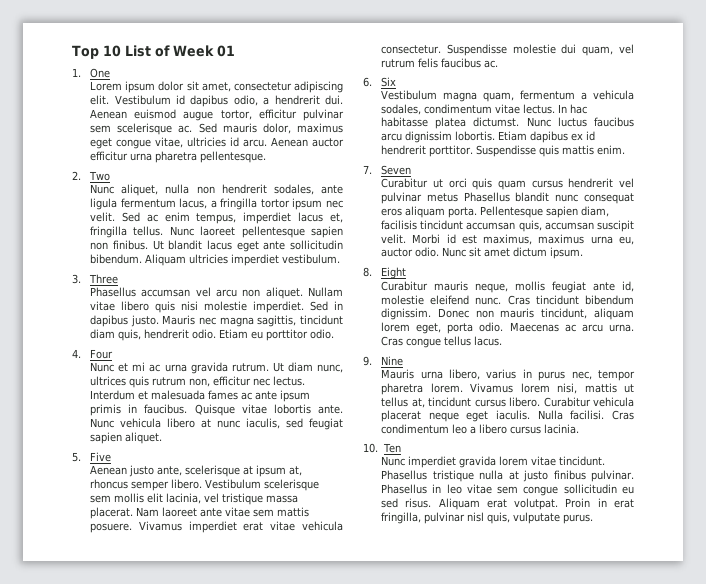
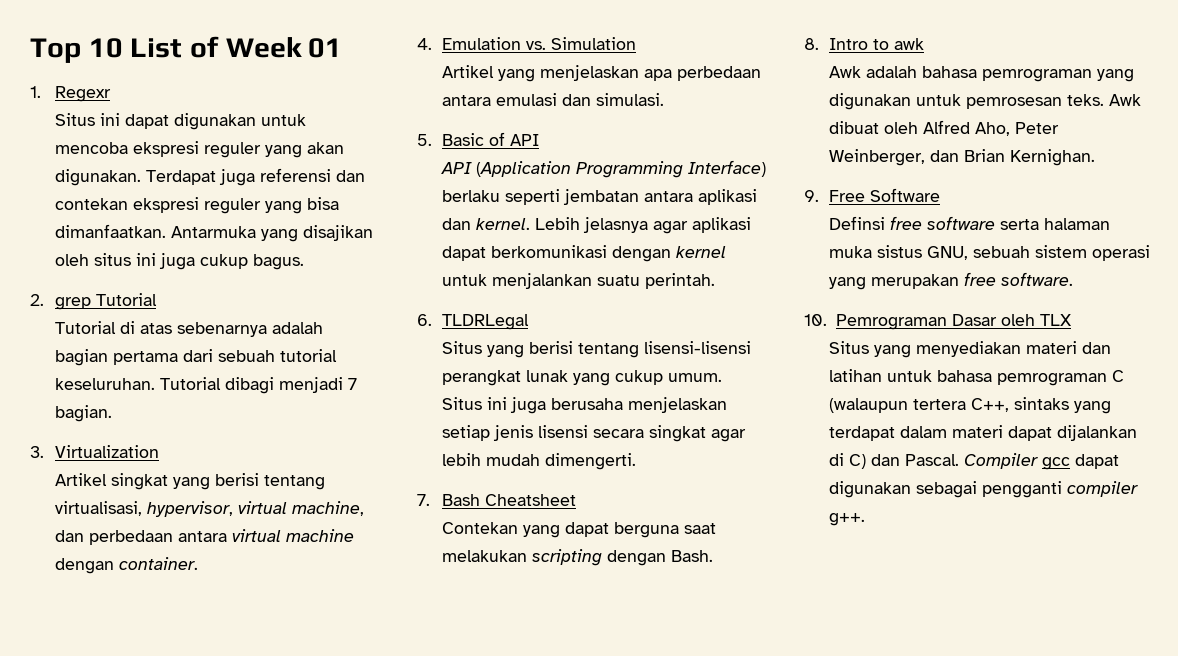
- 1. One
- Lorem ipsum dolor sit amet, consectetur adipiscing elit. Vestibulum id dapibus odio, a hendrerit dui. Aenean euismod augue tortor, efficitur pulvinar sem scelerisque ac. Sed mauris dolor, maximus eget congue vitae, ultricies id arcu. Aenean auctor efficitur urna pharetra pellentesque.
- 2. Two
- Nunc aliquet, nulla non hendrerit sodales, ante ligula fermentum lacus, a fringilla tortor ipsum nec velit. Sed ac enim tempus, imperdiet lacus et, fringilla tellus. Nunc laoreet pellentesque sapien non finibus. Ut blandit lacus eget ante sollicitudin bibendum. Aliquam ultricies imperdiet vestibulum.
- 3. Three
- Phasellus accumsan vel arcu non aliquet. Nullam vitae libero quis nisi molestie imperdiet. Sed in dapibus justo. Mauris nec magna sagittis, tincidunt diam quis, hendrerit odio. Etiam eu porttitor odio.
- 4. Four
- Nunc et mi ac urna gravida rutrum. Ut diam nunc, ultrices quis rutrum non, efficitur nec lectus. Interdum et malesuada fames ac ante ipsum primis in faucibus. Quisque vitae lobortis ante. Nunc vehicula libero at nunc iaculis, sed feugiat sapien aliquet.
- 5. Five
- Aenean justo ante, scelerisque at ipsum at, rhoncus semper libero. Vestibulum scelerisque sem mollis elit lacinia, vel tristique massa placerat. Nam laoreet ante vitae sem mattis posuere. Vivamus imperdiet erat vitae vehicula consectetur. Suspendisse molestie dui quam, vel rutrum felis faucibus ac.
- 6. Six
- Vestibulum magna quam, fermentum a vehicula sodales, condimentum vitae lectus. In hac habitasse platea dictumst. Nunc luctus faucibus arcu dignissim lobortis. Etiam dapibus ex id hendrerit porttitor. Suspendisse quis mattis enim.
- 7. Seven
- Curabitur ut orci quis quam cursus hendrerit vel pulvinar metus Phasellus blandit nunc consequat eros aliquam porta. Pellentesque sapien diam, facilisis tincidunt accumsan quis, accumsan suscipit velit. Morbi id est maximus, maximus urna eu, auctor odio. Nunc sit amet dictum ipsum.
- 8. Eight
- Curabitur mauris neque, mollis feugiat ante id, molestie eleifend nunc. Cras tincidunt bibendum dignissim. Donec non mauris tincidunt, aliquam lorem eget, porta odio. Maecenas ac arcu urna. Cras congue tellus lacus.
- 9. Nine
- Mauris urna libero, varius in purus nec, tempor pharetra lorem. Vivamus lorem nisi, mattis ut tellus at, tincidunt cursus libero. Curabitur vehicula placerat neque eget iaculis. Nulla facilisi. Cras condimentum leo a libero cursus lacinia.
- 10. Ten
- Nunc imperdiet gravida lorem vitae tincidunt. Phasellus tristique nulla at justo finibus pulvinar. Phasellus in leo vitae sem congue sollicitudin eu sed risus. Aliquam erat volutpat. Proin in erat fringilla, pulvinar nisl quis, vulputate purus.
+ 1. Regexr
+ Situs ini dapat digunakan untuk mencoba ekspresi reguler yang akan digunakan. Terdapat juga referensi dan contekan ekspresi reguler yang bisa dimanfaatkan. Antarmuka yang disajikan oleh situs ini juga cukup bagus.
+ 2. grep Tutorial
+ Tutorial di atas sebenarnya adalah bagian pertama dari sebuah tutorial keseluruhan. Tutorial dibagi menjadi 7 bagian.
+ 3. Virtualization
+ Artikel singkat yang berisi tentang virtualisasi, hypervisor, virtual machine, dan perbedaan antara virtual machine dengan container.
+ 4. Emulation vs. Simulation
+ Artikel yang menjelaskan apa perbedaan antara emulasi dan simulasi.
+ 5. Basic of API
+ API (Application Programming Interface) berlaku seperti jembatan antara aplikasi dan kernel. Lebih jelasnya agar aplikasi dapat berkomunikasi dengan kernel untuk menjalankan suatu perintah.
+ 6. TLDRLegal
+ Situs yang berisi tentang lisensi-lisensi perangkat lunak yang cukup umum. Situs ini juga berusaha menjelaskan setiap jenis lisensi secara singkat agar lebih mudah dimengerti.
+ 7. Bash Cheatsheet
+ Contekan yang dapat berguna saat melakukan scripting dengan Bash.
+ 8. Intro to awk
+ Awk adalah bahasa pemrograman yang digunakan untuk pemrosesan teks. Awk dibuat oleh Alfred Aho, Peter Weinberger, dan Brian Kernighan.
+ 9. Free Software
+ Definsi free software serta halaman muka sistus GNU, sebuah sistem operasi yang merupakan free software.
+ 10. Pemrograman Dasar oleh TLX
+ Situs yang menyediakan materi dan latihan untuk bahasa pemrograman C (walaupun tertera C++, sintaks yang terdapat dalam materi dapat dijalankan di C) dan Pascal. Compiler gcc dapat digunakan sebagai pengganti compiler g++.

